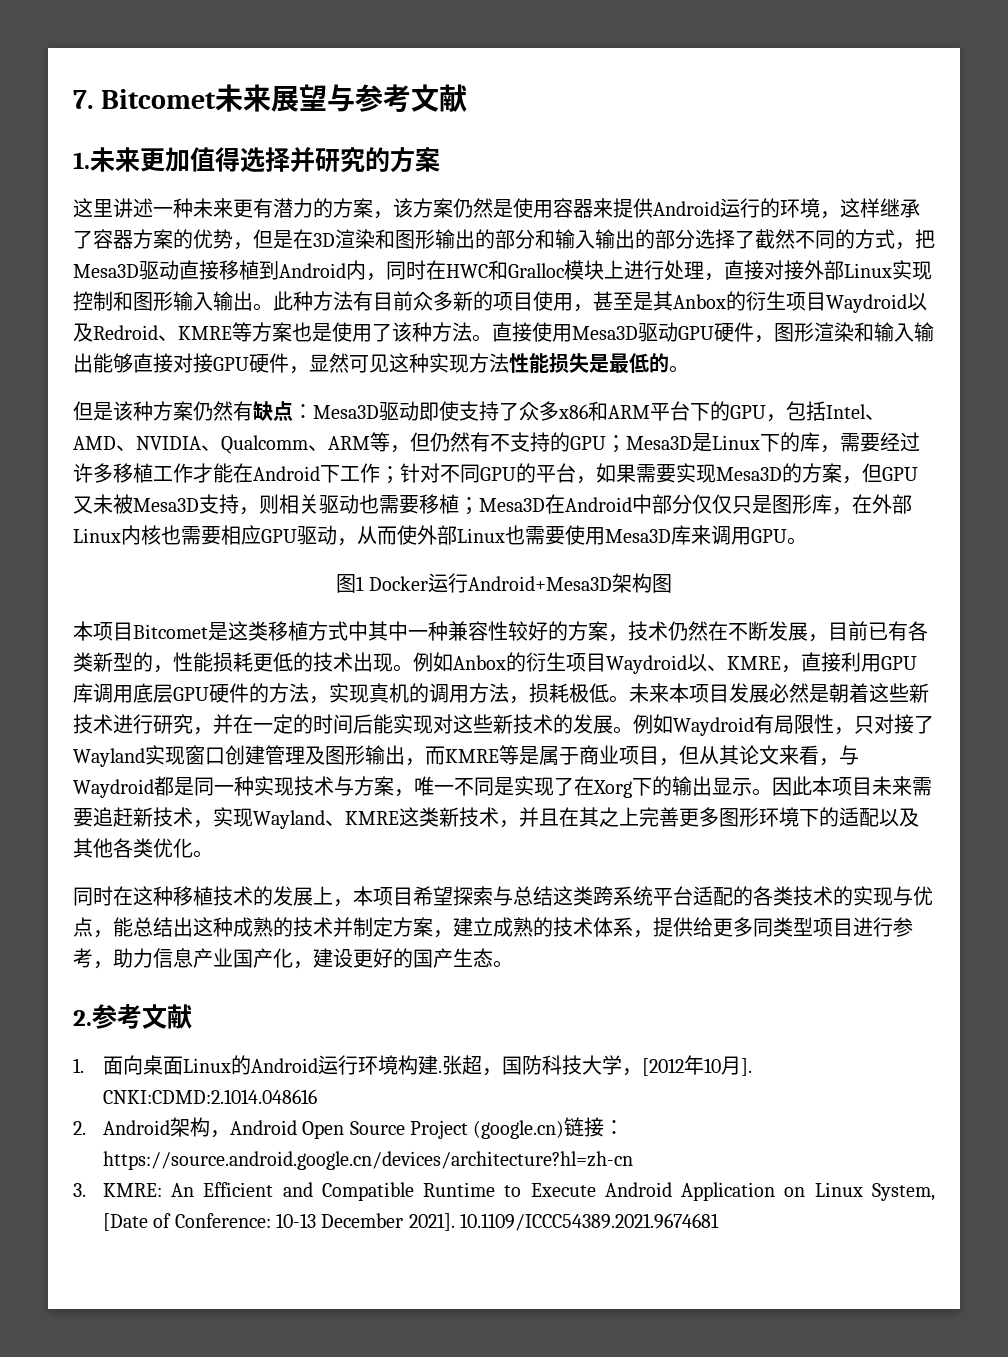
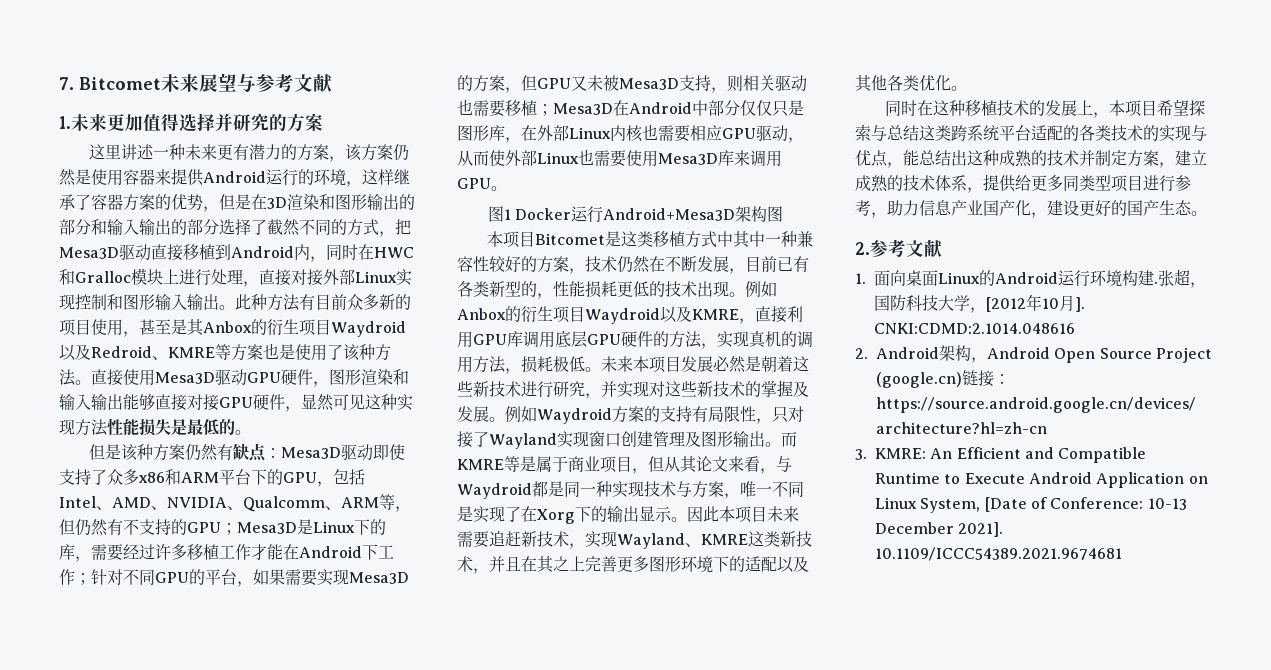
- 例如Anbox的衍生项目Waydroid以、KMRE，直接利用GPU库调用底层GPU硬件的方法，实现真机的调用方法，损耗极低。
+ 例如Anbox的衍生项目Waydroid以及KMRE，直接利用GPU库调用底层GPU硬件的方法，实现真机的调用方法，损耗极低。
- 未来本项目发展必然是朝着这些新技术进行研究，并在一定的时间后能实现对这些新技术的发展。
+ 未来本项目发展必然是朝着这些新技术进行研究，并实现对这些新技术的掌握及发展。
- 例如Waydroid有局限性，只对接了Wayland实现窗口创建管理及图形输出，而KMRE等是属于商业项目，但从其论文来看，与Waydroid都是同一种实现技术与方案，唯一不同是实现了在Xorg下的输出显示。
+ 例如Waydroid方案的支持有局限性，只对接了Wayland实现窗口创建管理及图形输出。而KMRE等是属于商业项目，但从其论文来看，与Waydroid都是同一种实现技术与方案，唯一不同是实现了在Xorg下的输出显示。

